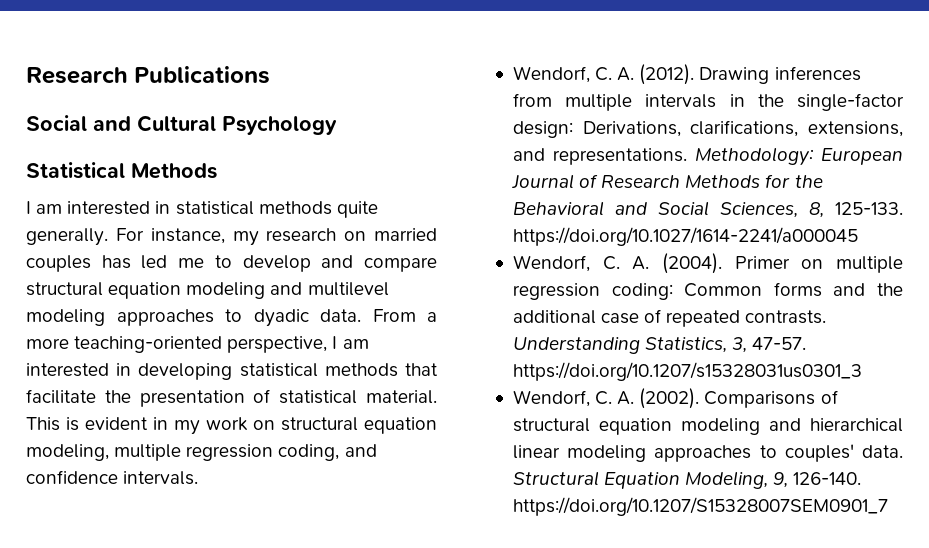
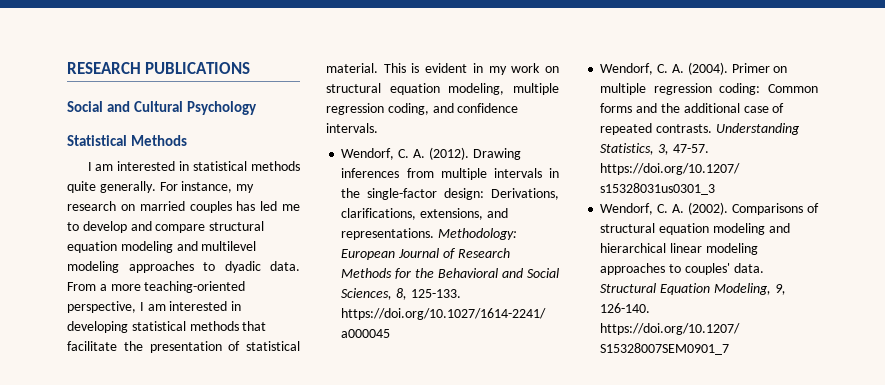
- Research Publications
+ RESEARCH PUBLICATIONS

